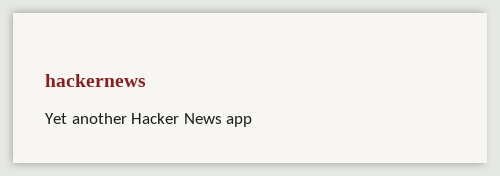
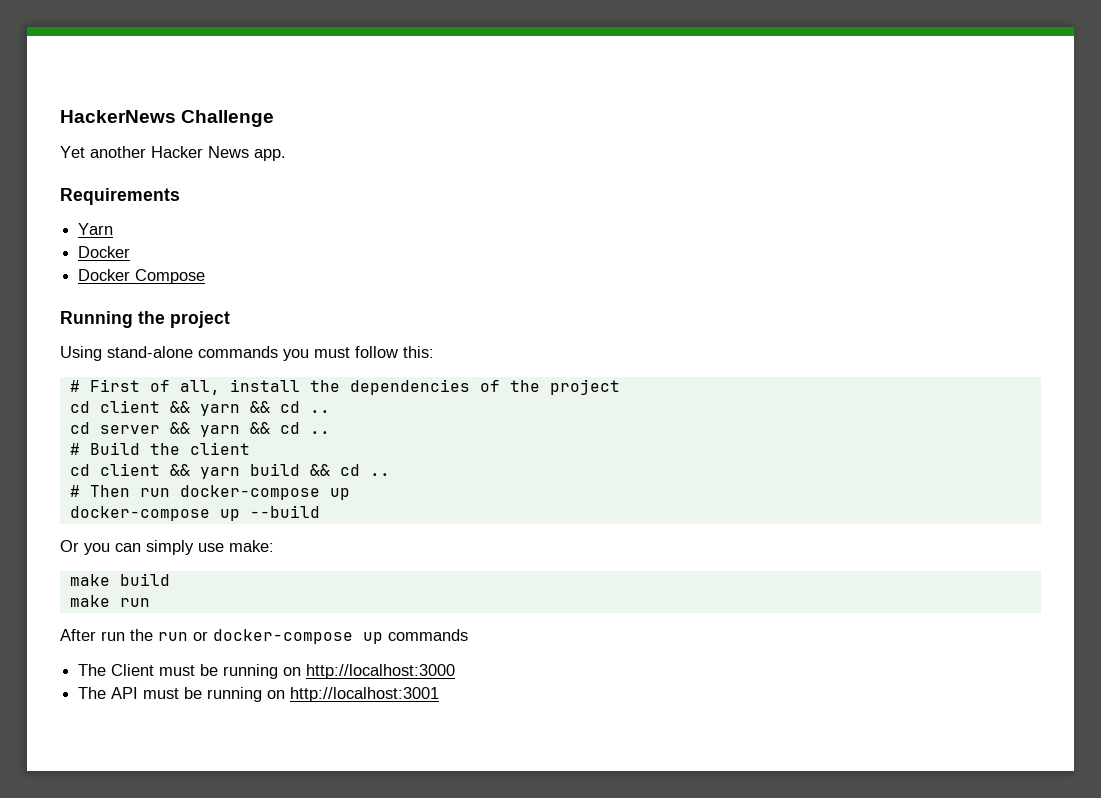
- hackernews
+ HackerNews Challenge
- Yet another Hacker News app
+ Yet another Hacker News app.
+ Requirements
+ Yarn
+ Docker
+ Docker Compose
+ Running the project
+ Using stand-alone commands you must follow this:
+ # First of all, install the dependencies of the project
+ cd client && yarn && cd ..
+ cd server && yarn && cd ..
+ # Build the client
+ cd client && yarn build && cd ..
+ # Then run docker-compose up
+ docker-compose up --build
+ Or you can simply use make:
+ make build
+ make run
+ After run the run or docker-compose up commands
+ The Client must be running on http://localhost:3000
+ The API must be running on http://localhost:3001

